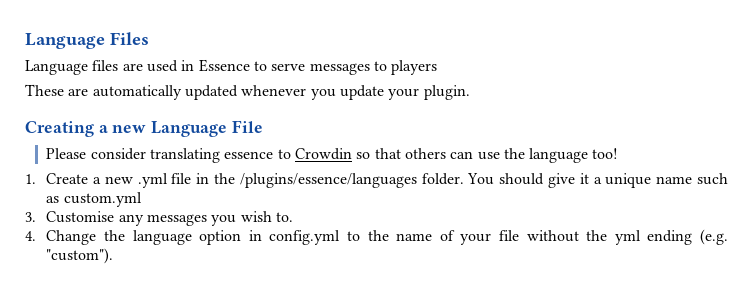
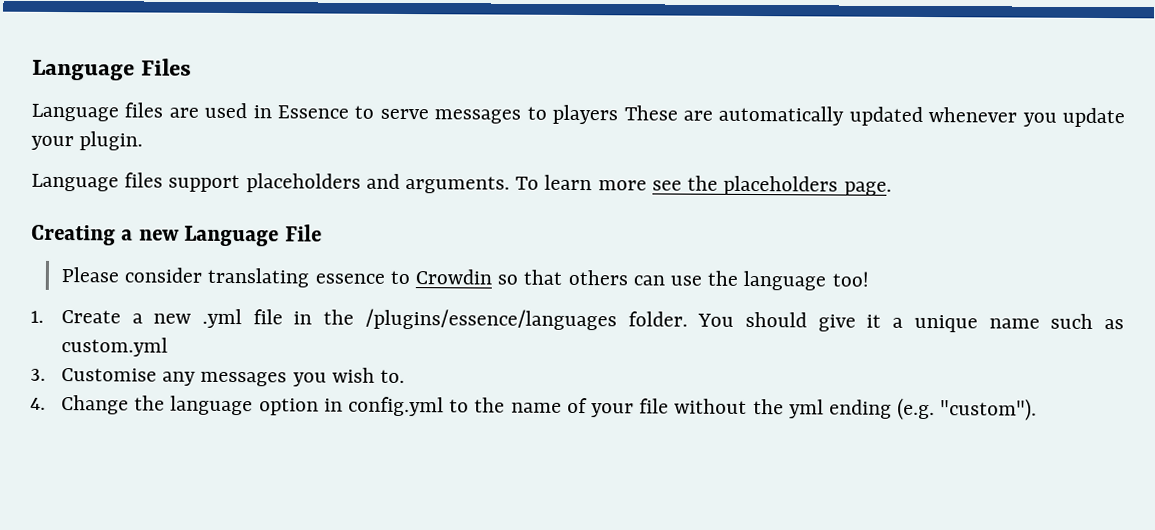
- Language files are used in Essence to serve messages to players
- These are automatically updated whenever you update your plugin.
+ Language files are used in Essence to serve messages to players These are automatically updated whenever you update your plugin.
+ Language files support placeholders and arguments. To learn more see the placeholders page.

